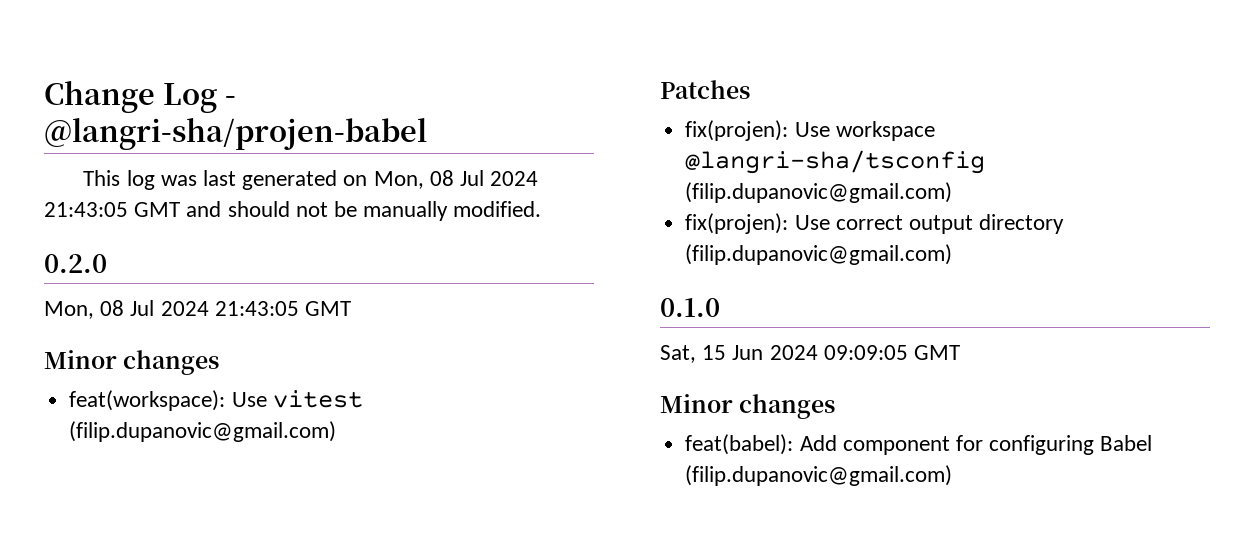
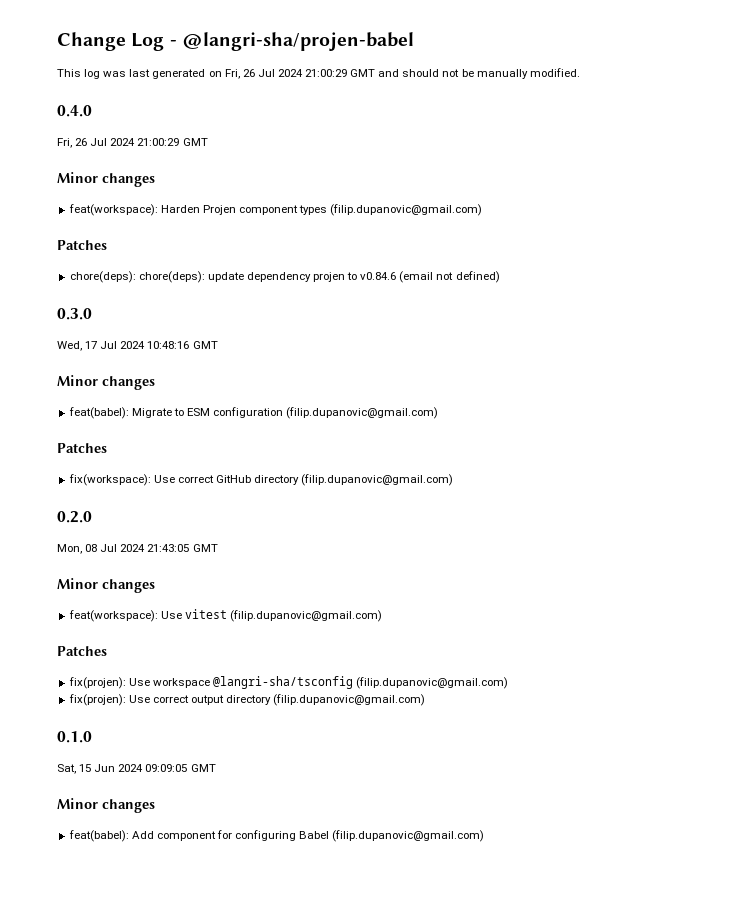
- This log was last generated on Mon, 08 Jul 2024 21:43:05 GMT and should not be manually modified.
+ This log was last generated on Fri, 26 Jul 2024 21:00:29 GMT and should not be manually modified.
+ 0.4.0
+ Fri, 26 Jul 2024 21:00:29 GMT
+ Minor changes
+ feat(workspace): Harden Projen component types (filip.dupanovic@gmail.com)
+ Patches
+ chore(deps): chore(deps): update dependency projen to v0.84.6 (email not defined)
+ 0.3.0
+ Wed, 17 Jul 2024 10:48:16 GMT
+ Minor changes
+ feat(babel): Migrate to ESM configuration (filip.dupanovic@gmail.com)
+ Patches
+ fix(workspace): Use correct GitHub directory (filip.dupanovic@gmail.com)

